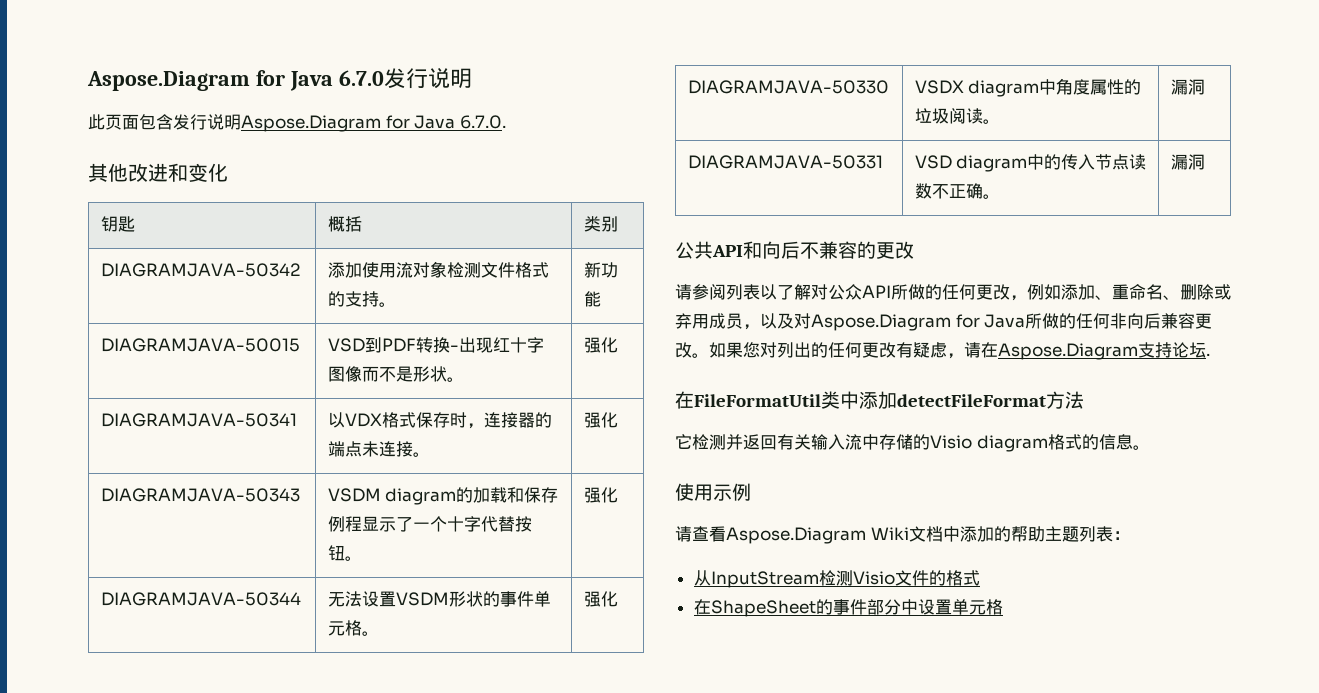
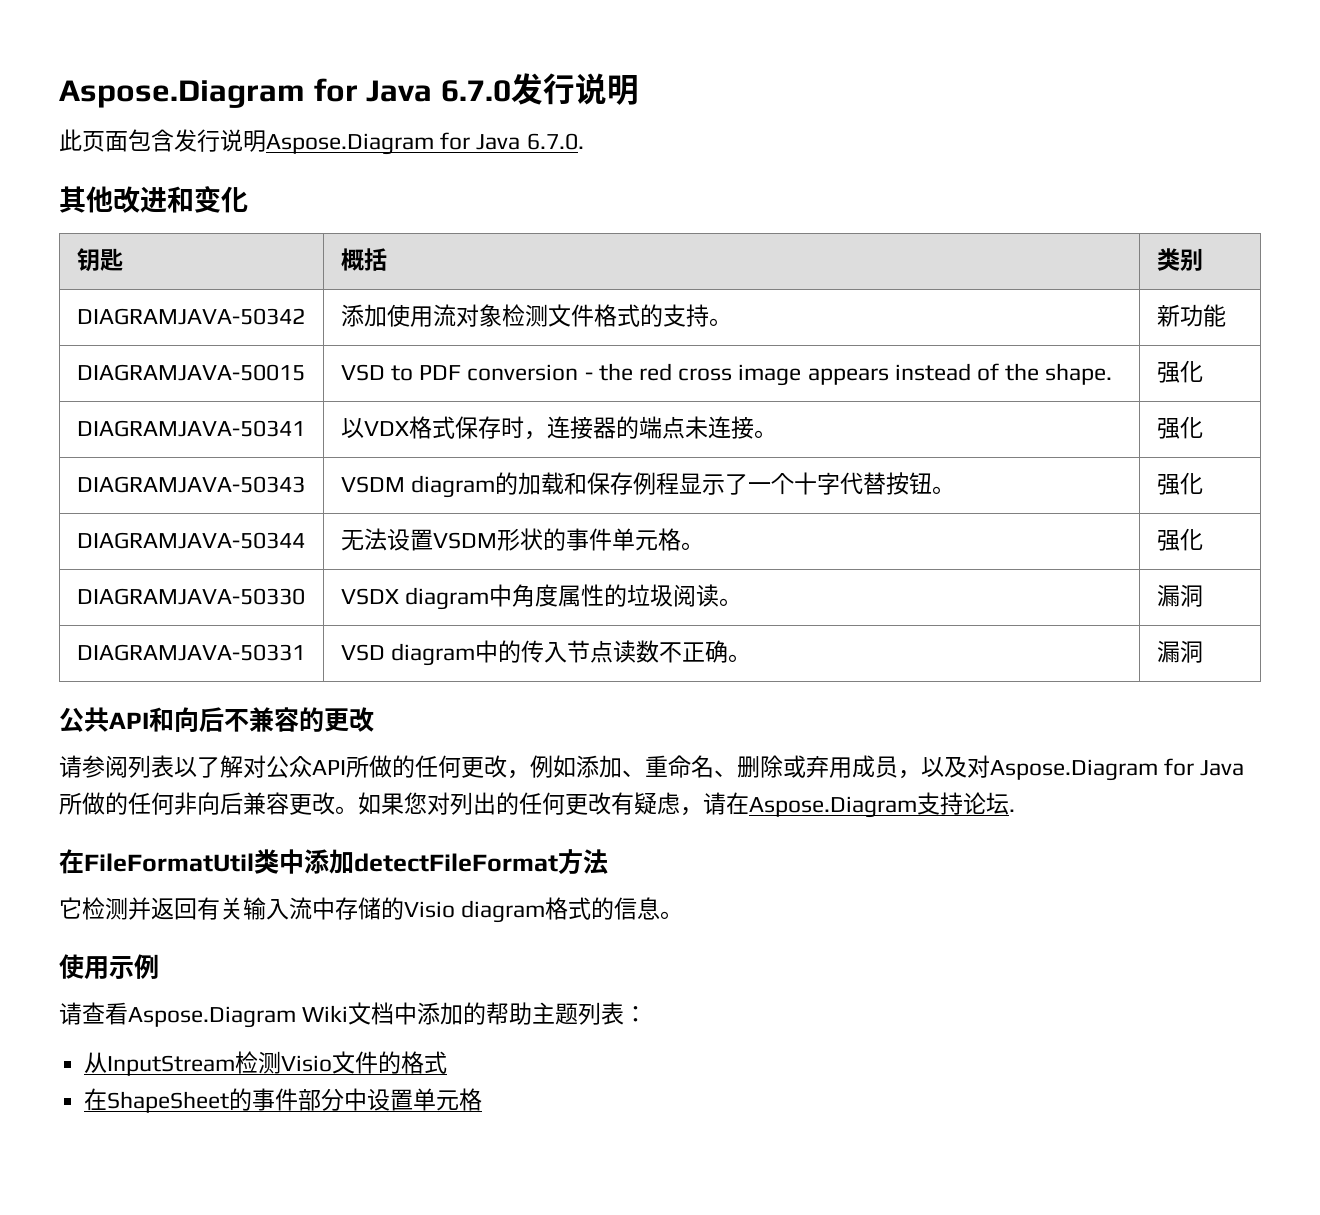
- DIAGRAMJAVA-50015 | VSD到PDF转换-出现红十字图像而不是形状。 | 强化
+ DIAGRAMJAVA-50015 | VSD to PDF conversion - the red cross image appears instead of the shape. | 强化

